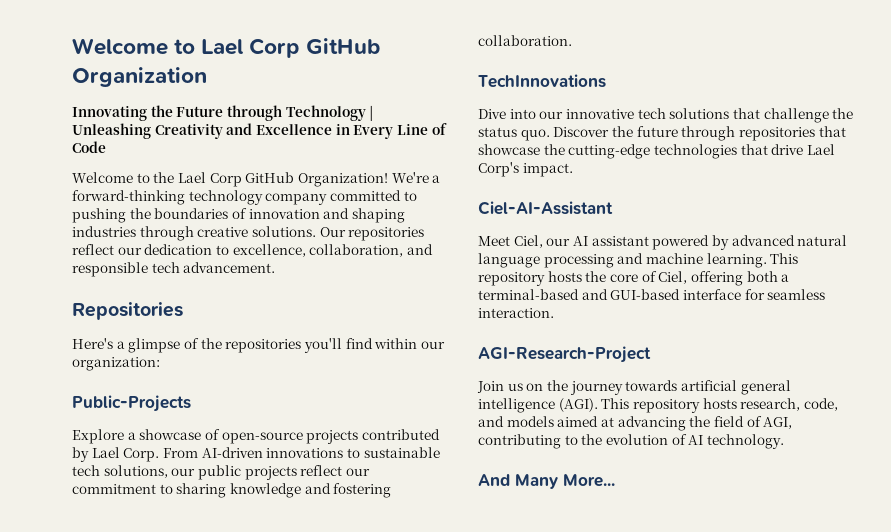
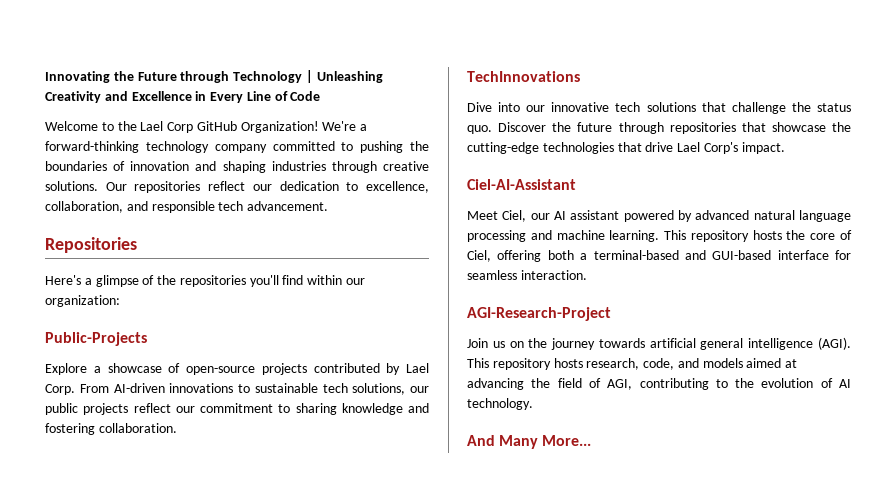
- Welcome to Lael Corp GitHub Organization

